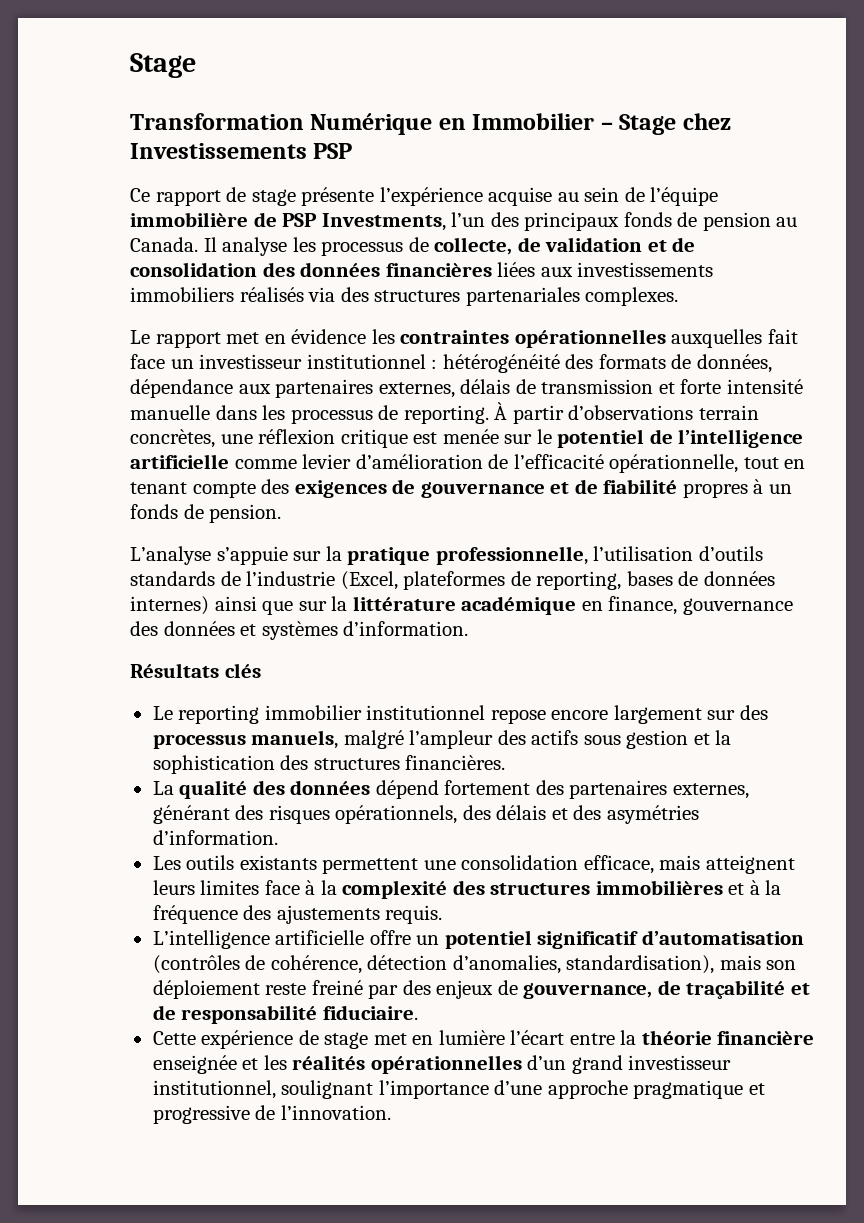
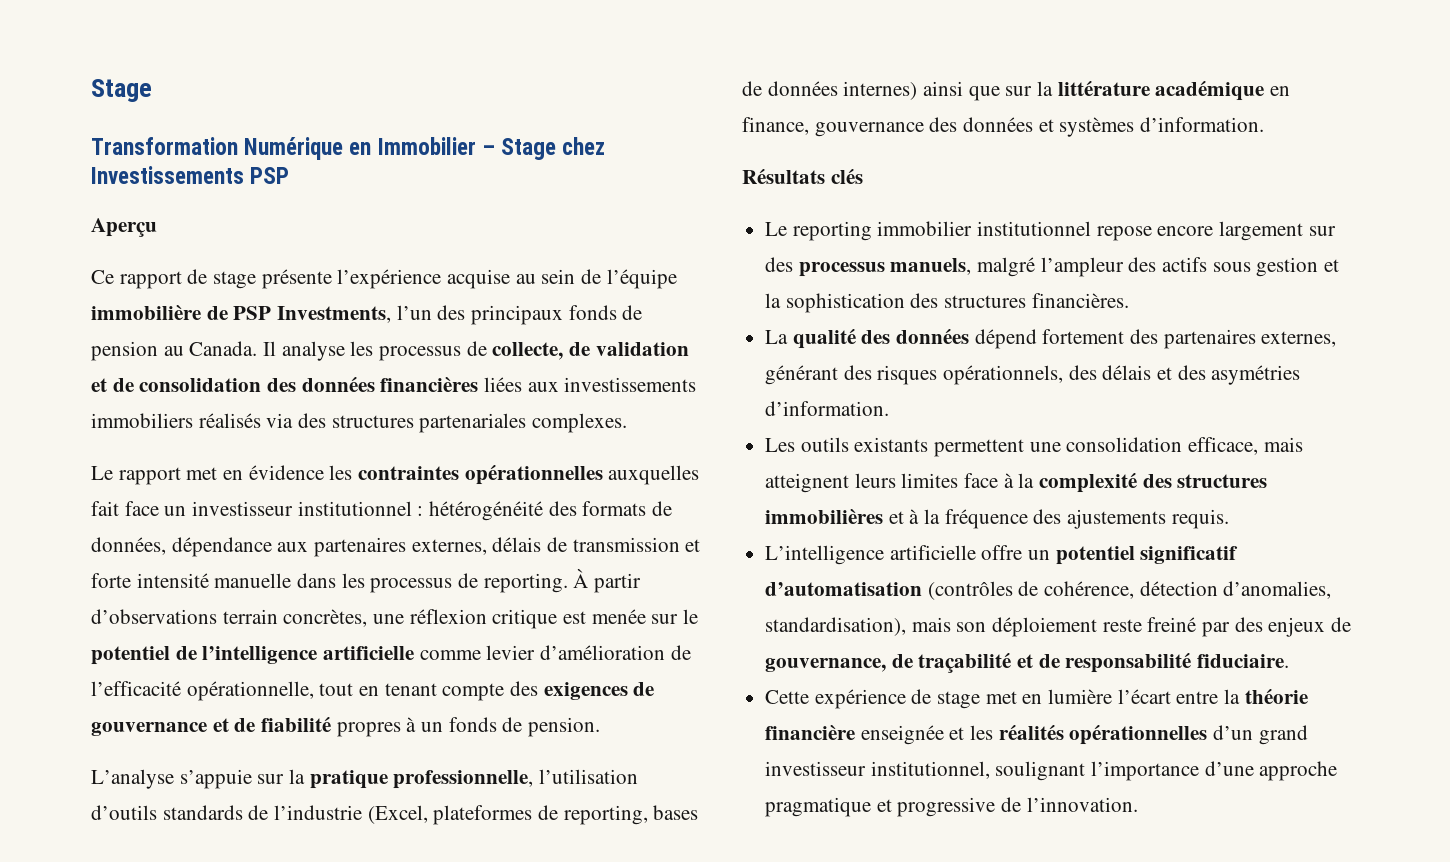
+ Aperçu

